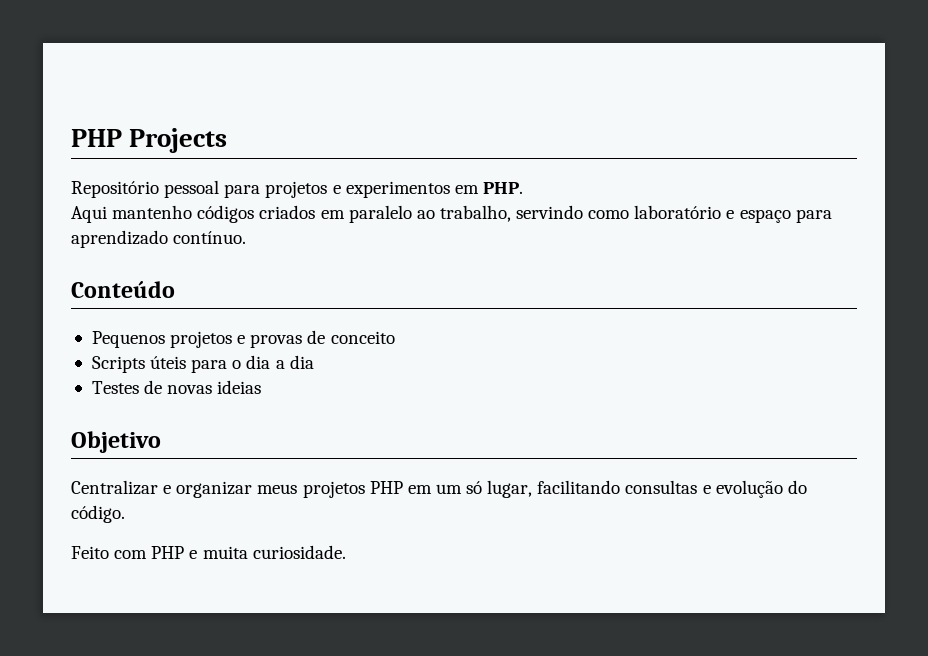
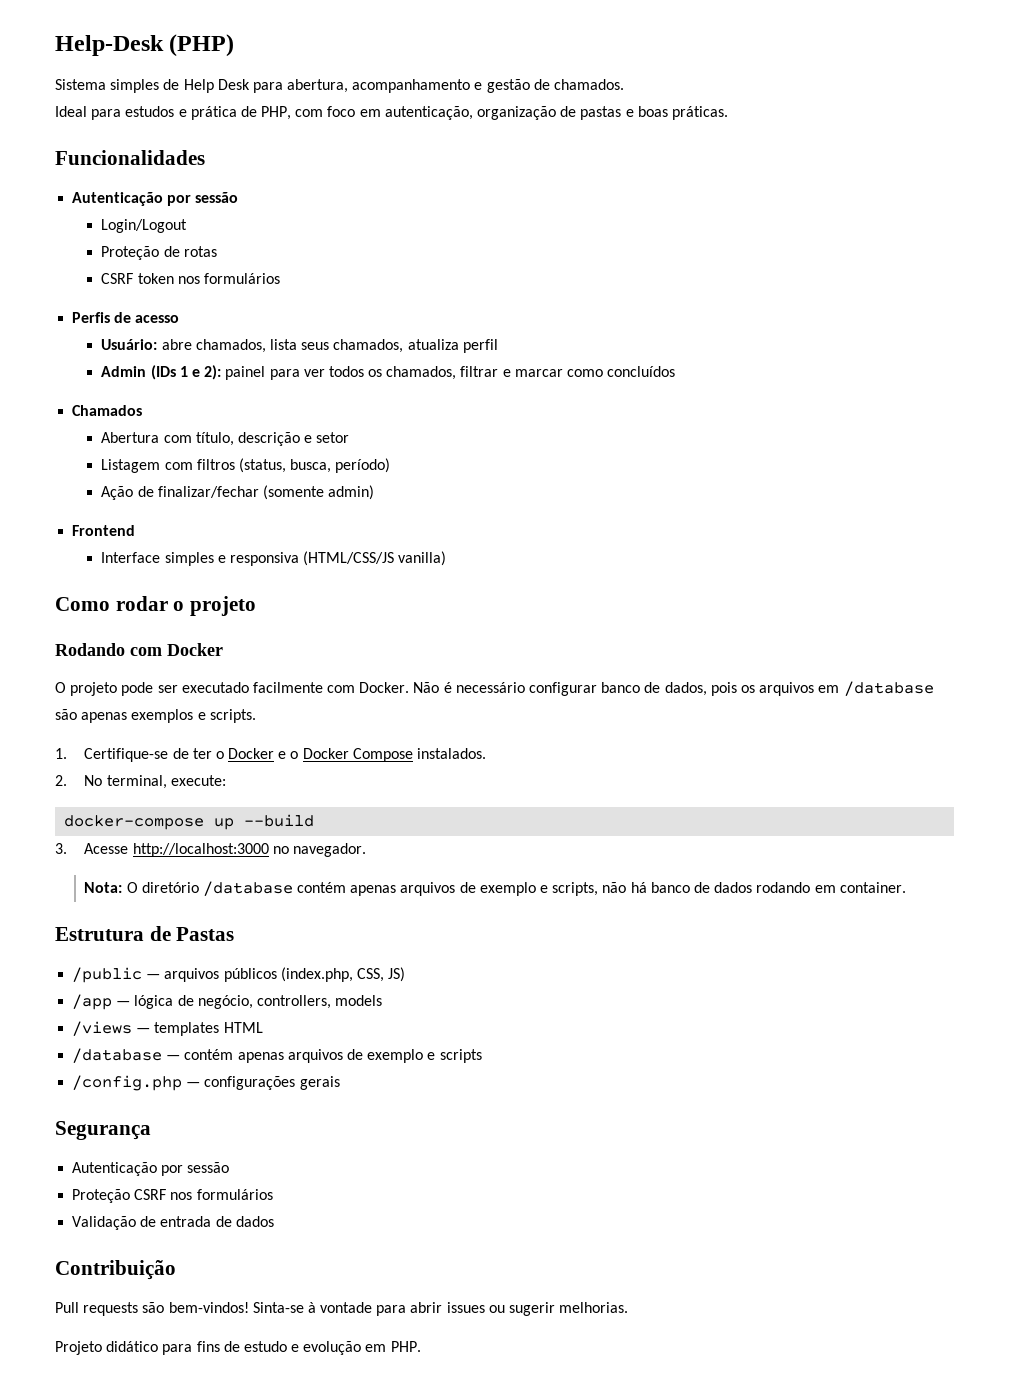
- PHP Projects
- Repositório pessoal para projetos e experimentos em PHP.
- Aqui mantenho códigos criados em paralelo ao trabalho, servindo como laboratório e espaço para aprendizado contínuo.
- Conteúdo
- Pequenos projetos e provas de conceito
- Scripts úteis para o dia a dia
- Testes de novas ideias
- Objetivo
- Centralizar e organizar meus projetos PHP em um só lugar, facilitando consultas e evolução do código.
- Feito com PHP e muita curiosidade.
+ Help-Desk (PHP)
+ Sistema simples de Help Desk para abertura, acompanhamento e gestão de chamados.
+ Ideal para estudos e prática de PHP, com foco em autenticação, organização de pastas e boas práticas.
+ Funcionalidades
+ Autenticação por sessão
+ Login/Logout
+ Proteção de rotas
+ CSRF token nos formulários
+ Perfis de acesso
+ Usuário: abre chamados, lista seus chamados, atualiza perfil
+ Admin (IDs 1 e 2): painel para ver todos os chamados, filtrar e marcar como concluídos
+ Chamados
+ Abertura com título, descrição e setor
+ Listagem com filtros (status, busca, período)
+ Ação de finalizar/fechar (somente admin)
+ Frontend
+ Interface simples e responsiva (HTML/CSS/JS vanilla)
+ Como rodar o projeto
+ Rodando com Docker
+ O projeto pode ser executado facilmente com Docker. Não é necessário configurar banco de dados, pois os arquivos em /database são apenas exemplos e scripts.
+ 1. Certifique-se de ter o Docker e o Docker Compose instalados.
+ 2. No terminal, execute:
+ docker-compose up --build
+ 3. Acesse http://localhost:3000 no navegador.
+ Nota: O diretório /database contém apenas arquivos de exemplo e scripts, não há banco de dados rodando em container.
+ Estrutura de Pastas
+ /public — arquivos públicos (index.php, CSS, JS)
+ /app — lógica de negócio, controllers, models
+ /views — templates HTML
+ /database — contém apenas arquivos de exemplo e scripts
+ /config.php — configurações gerais
+ Segurança
+ Autenticação por sessão
+ Proteção CSRF nos formulários
+ Validação de entrada de dados
+ Contribuição
+ Pull requests são bem-vindos! Sinta-se à vontade para abrir issues ou sugerir melhorias.
+ Projeto didático para fins de estudo e evolução em PHP.

